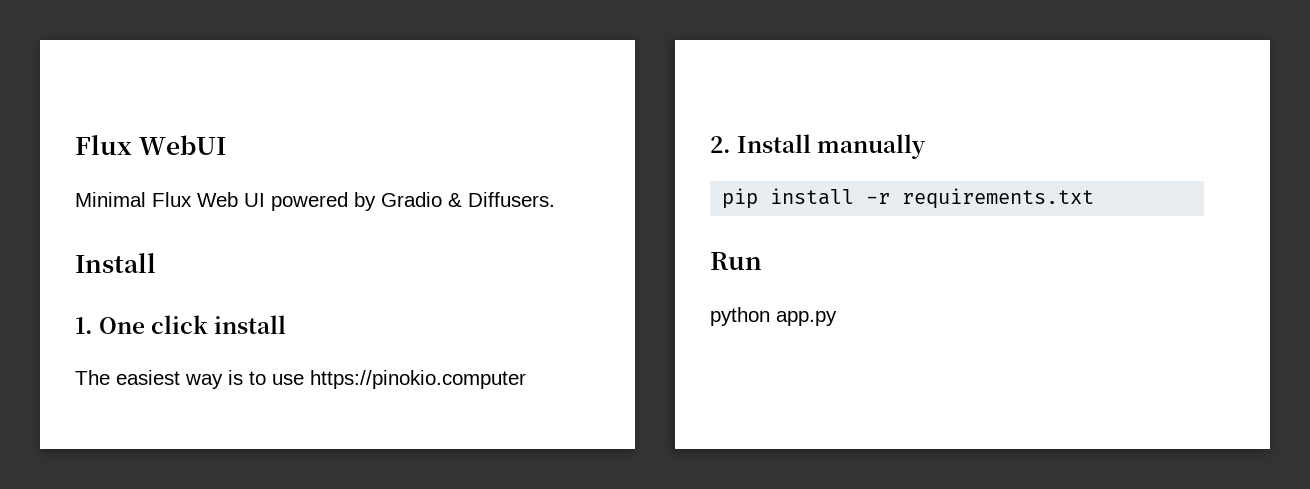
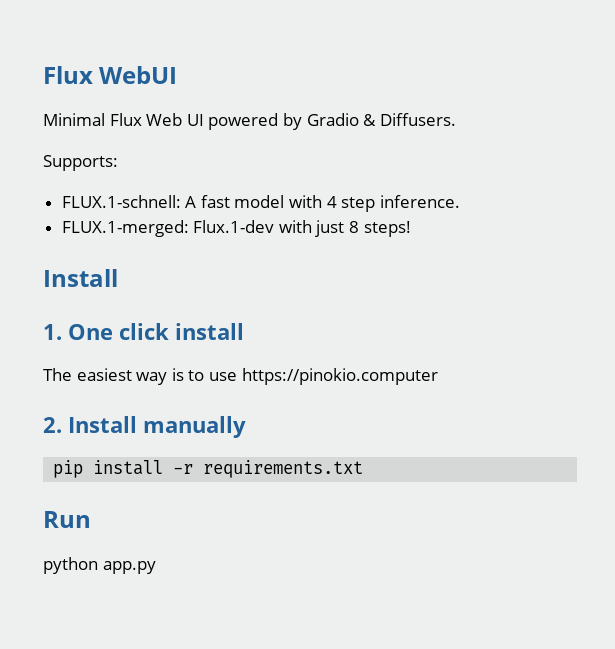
+ Supports:
+ FLUX.1-schnell: A fast model with 4 step inference.
+ FLUX.1-merged: Flux.1-dev with just 8 steps!

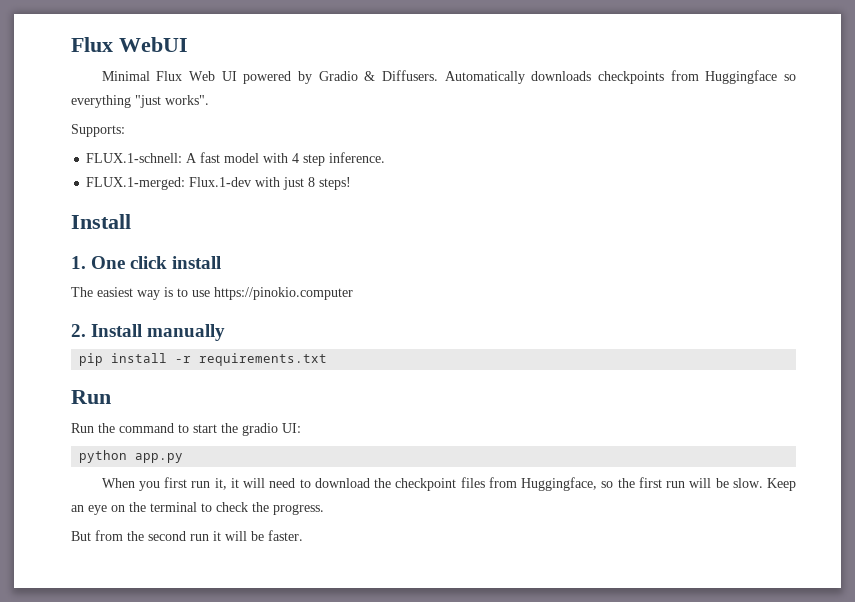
+ Automatically downloads checkpoints from Huggingface so everything "just works".
+ Run the command to start the gradio UI:
  python app.py
+ When you first run it, it will need to download the checkpoint files from Huggingface, so the first run will be slow. Keep an eye on the terminal to check the progress.
+ But from the second run it will be faster.

